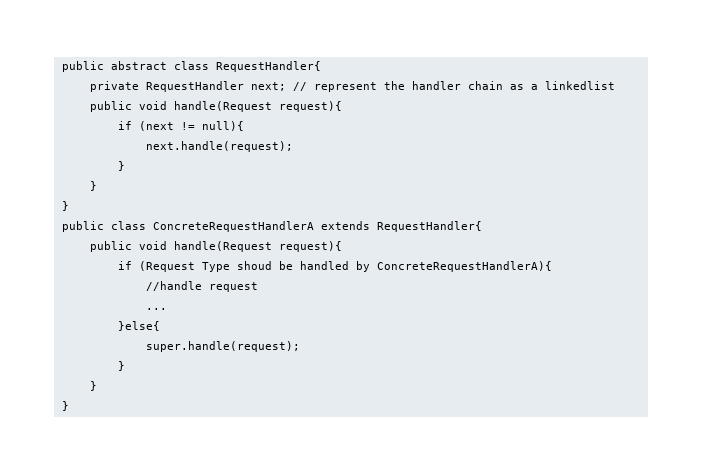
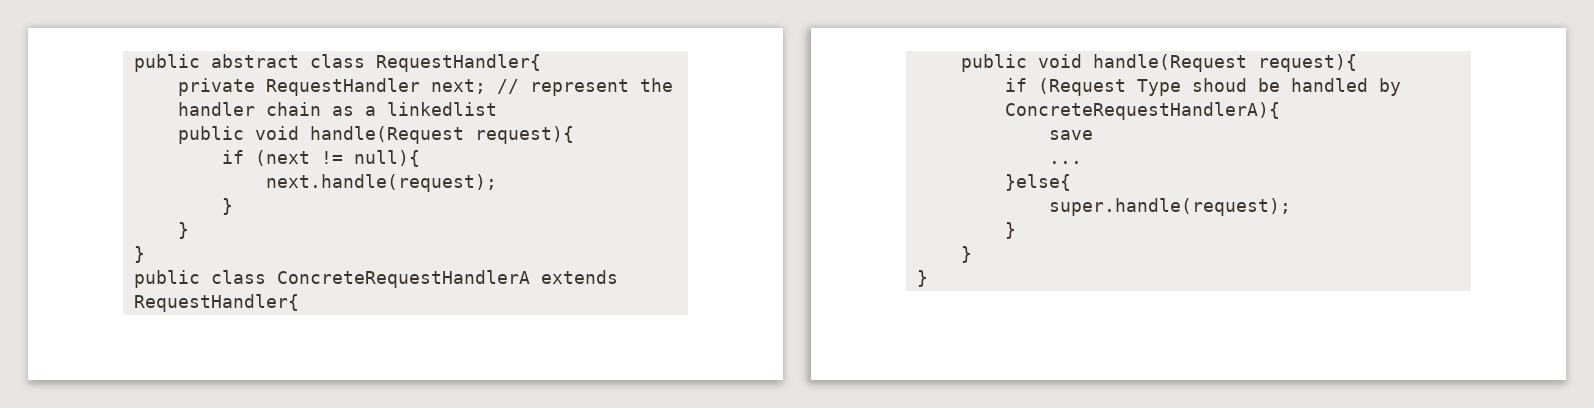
- //handle request
+ save

